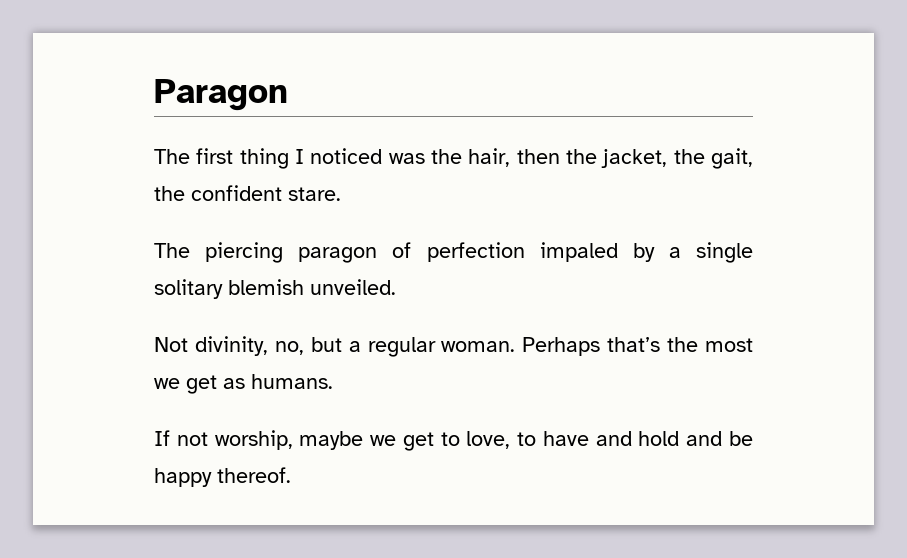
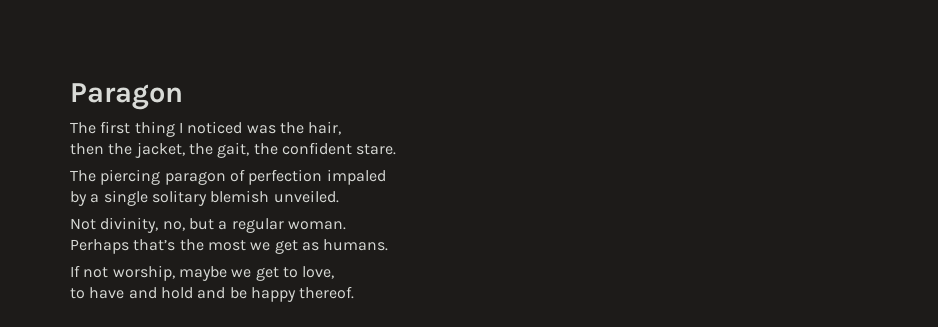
- The first thing I noticed was the hair, then the jacket, the gait, the confident stare.
+ The first thing I noticed was the hair,
+ then the jacket, the gait, the confident stare.
- The piercing paragon of perfection impaled by a single solitary blemish unveiled.
+ The piercing paragon of perfection impaled
+ by a single solitary blemish unveiled.
- Not divinity, no, but a regular woman. Perhaps that’s the most we get as humans.
+ Not divinity, no, but a regular woman.
+ Perhaps that’s the most we get as humans.
- If not worship, maybe we get to love, to have and hold and be happy thereof.
+ If not worship, maybe we get to love,
+ to have and hold and be happy thereof.

